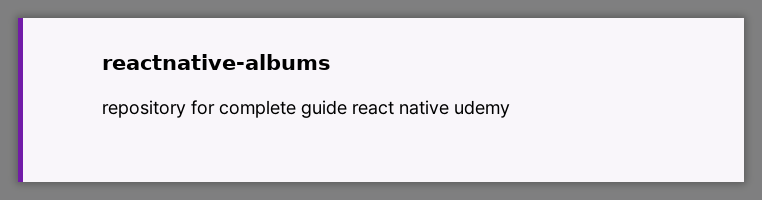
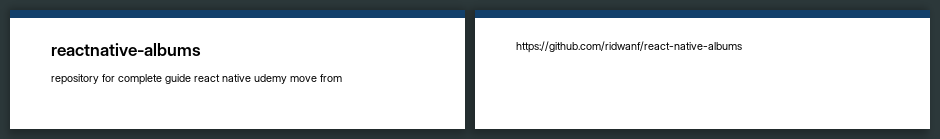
- repository for complete guide react native udemy
+ repository for complete guide react native udemy move from https://github.com/ridwanf/react-native-albums

